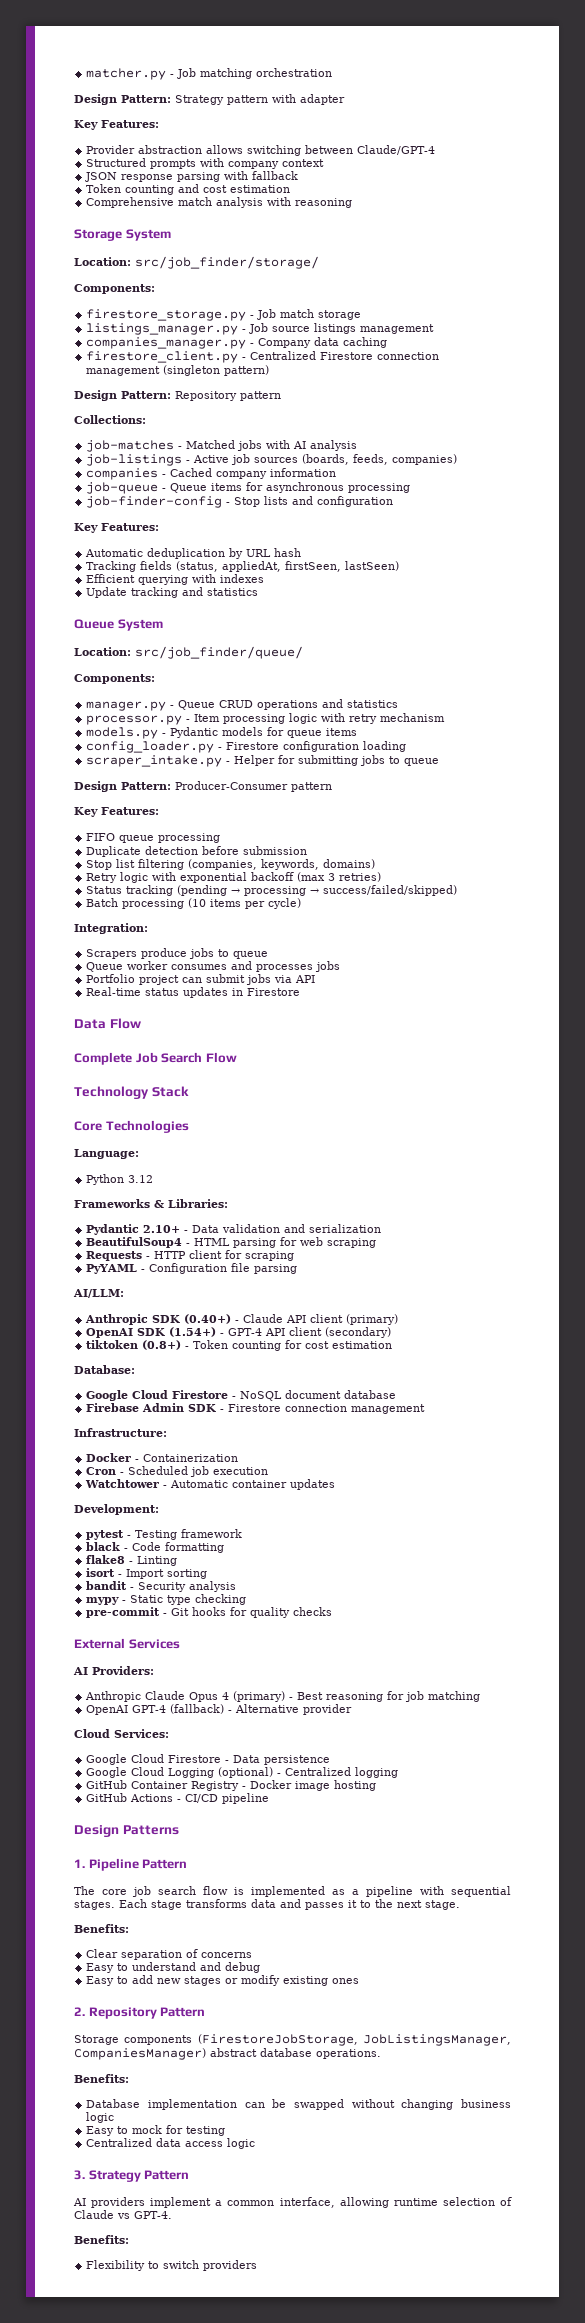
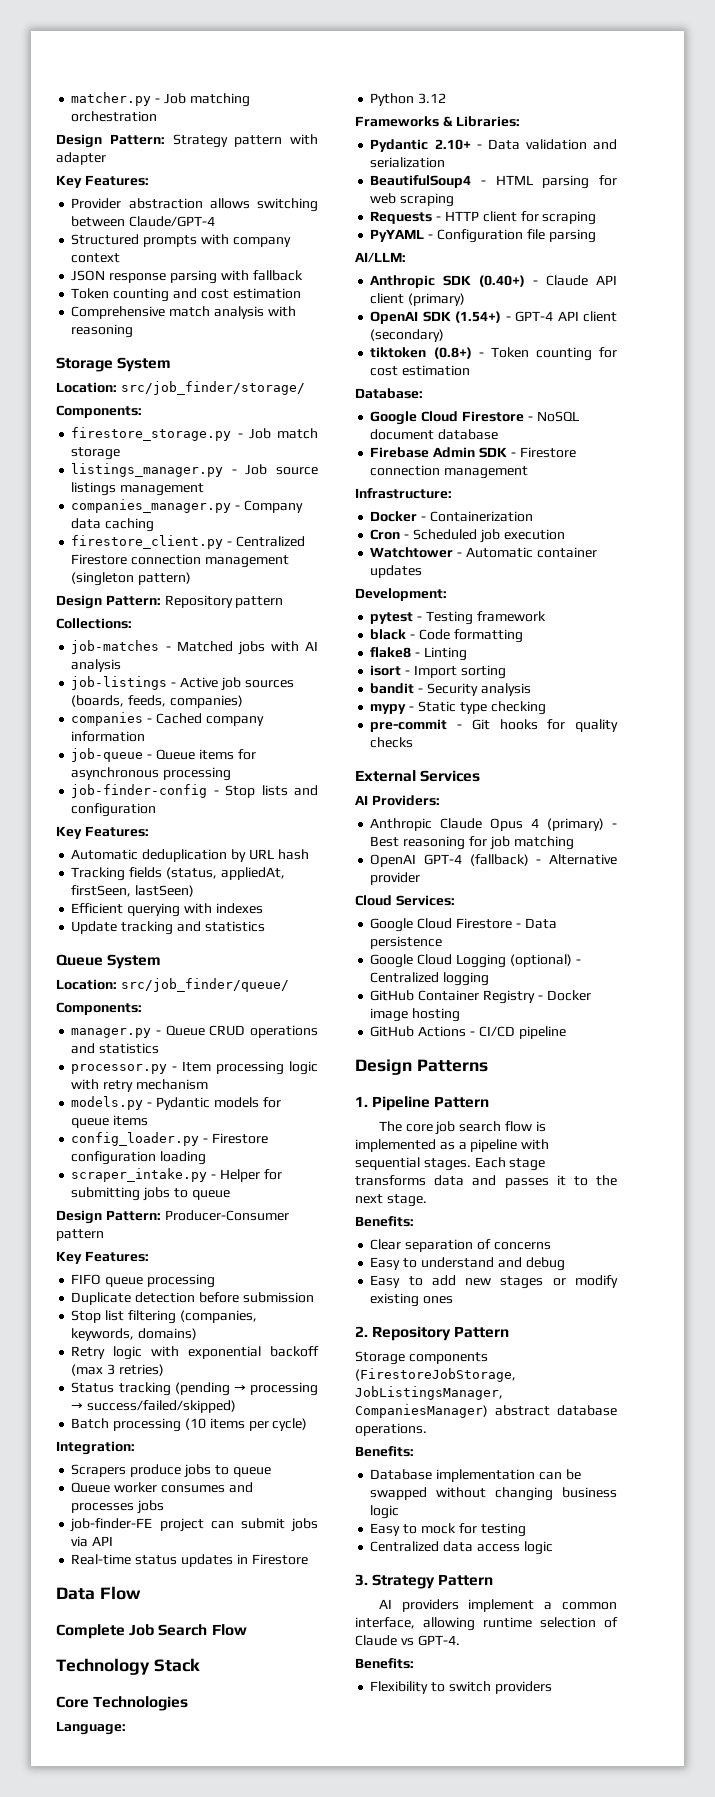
- Portfolio project can submit jobs via API
+ job-finder-FE project can submit jobs via API

